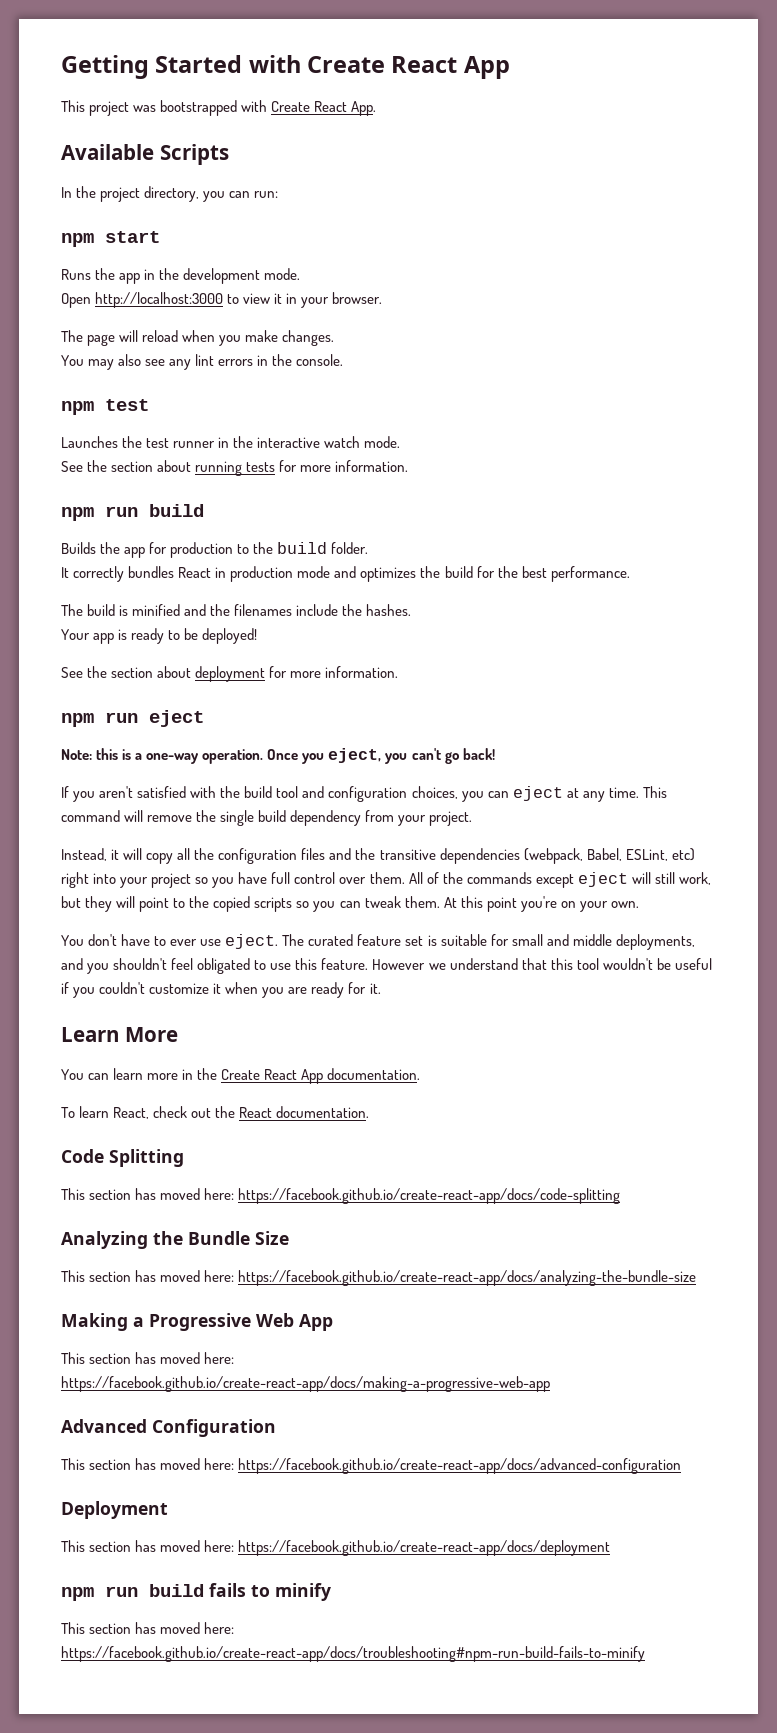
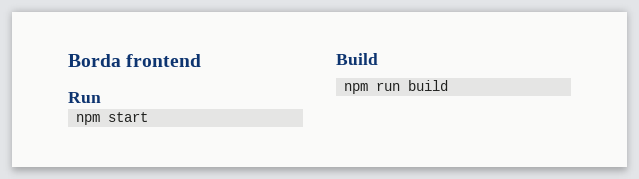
- Getting Started with Create React App
- This project was bootstrapped with Create React App.
- Available Scripts
- In the project directory, you can run:
+ Borda frontend
+ Run
  npm start
- Runs the app in the development mode.
- Open http://localhost:3000 to view it in your browser.
- The page will reload when you make changes.
- You may also see any lint errors in the console.
- npm test
- Launches the test runner in the interactive watch mode.
- See the section about running tests for more information.
+ Build
  npm run build
- Builds the app for production to the build folder.
- It correctly bundles React in production mode and optimizes the build for the best performance.
- The build is minified and the filenames include the hashes.
- Your app is ready to be deployed!
- See the section about deployment for more information.
- npm run eject
- Note: this is a one-way operation. Once you eject, you can't go back!
- If you aren't satisfied with the build tool and configuration choices, you can eject at any time. This command will remove the single build dependency from your project.
- Instead, it will copy all the configuration files and the transitive dependencies (webpack, Babel, ESLint, etc) right into your project so you have full control over them. All of the commands except eject will still work, but they will point to the copied scripts so you can tweak them. At this point you're on your own.
- You don't have to ever use eject. The curated feature set is suitable for small and middle deployments, and you shouldn't feel obligated to use this feature. However we understand that this tool wouldn't be useful if you couldn't customize it when you are ready for it.
- Learn More
- You can learn more in the Create React App documentation.
- To learn React, check out the React documentation.
- Code Splitting
- This section has moved here: https://facebook.github.io/create-react-app/docs/code-splitting
- Analyzing the Bundle Size
- This section has moved here: https://facebook.github.io/create-react-app/docs/analyzing-the-bundle-size
- Making a Progressive Web App
- This section has moved here: https://facebook.github.io/create-react-app/docs/making-a-progressive-web-app
- Advanced Configuration
- This section has moved here: https://facebook.github.io/create-react-app/docs/advanced-configuration
- Deployment
- This section has moved here: https://facebook.github.io/create-react-app/docs/deployment
- npm run build fails to minify
- This section has moved here: https://facebook.github.io/create-react-app/docs/troubleshooting#npm-run-build-fails-to-minify

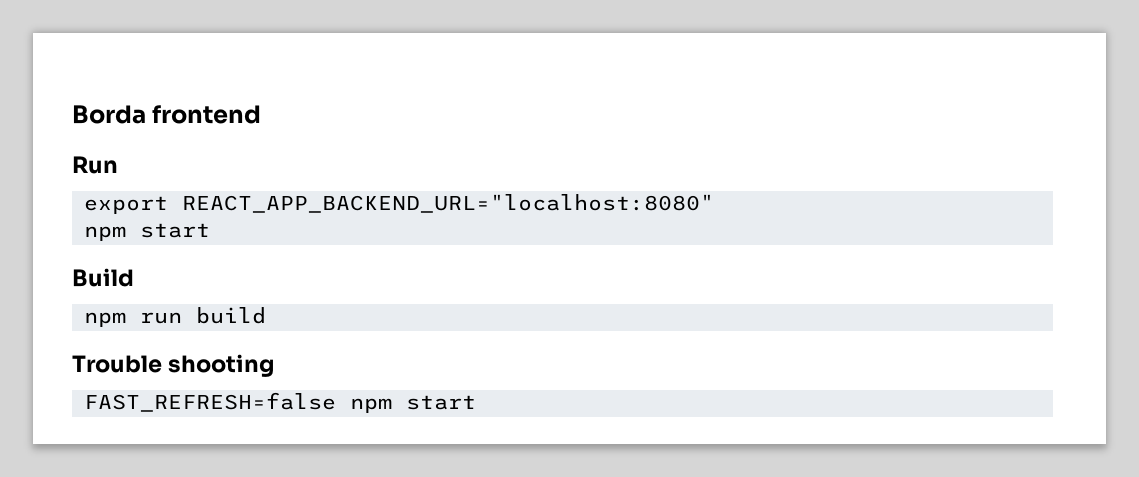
+ export REACT_APP_BACKEND_URL="localhost:8080"
+ Trouble shooting
+ FAST_REFRESH=false npm start

